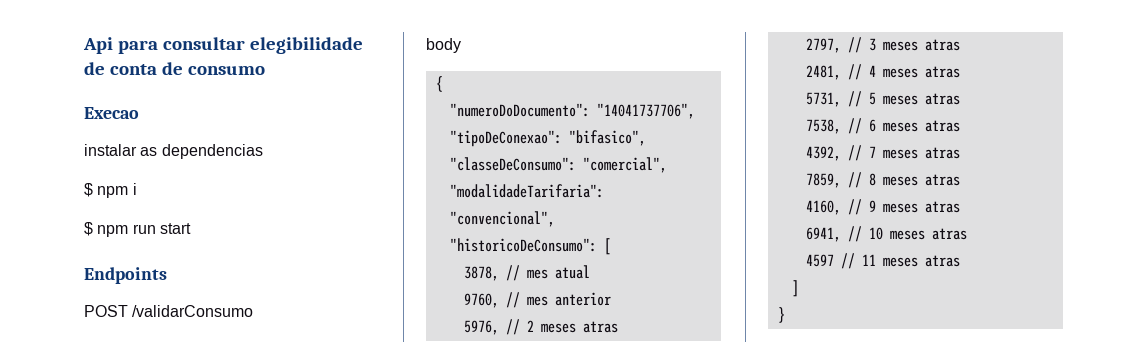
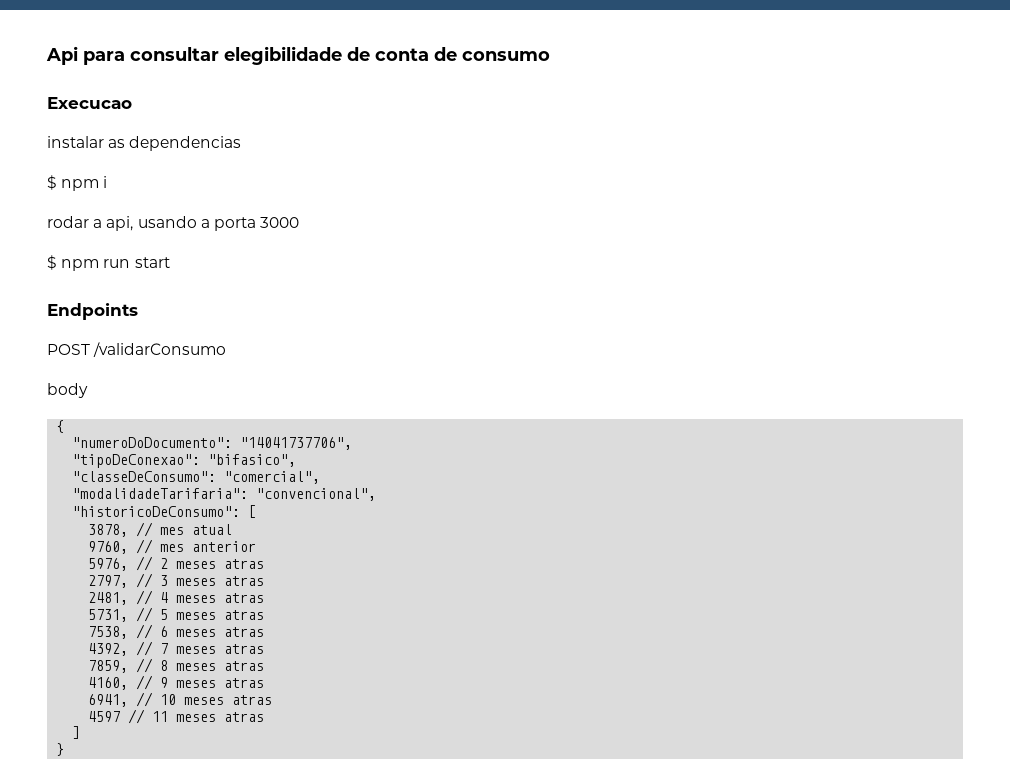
- Execao
+ Execucao
+ rodar a api, usando a porta 3000

